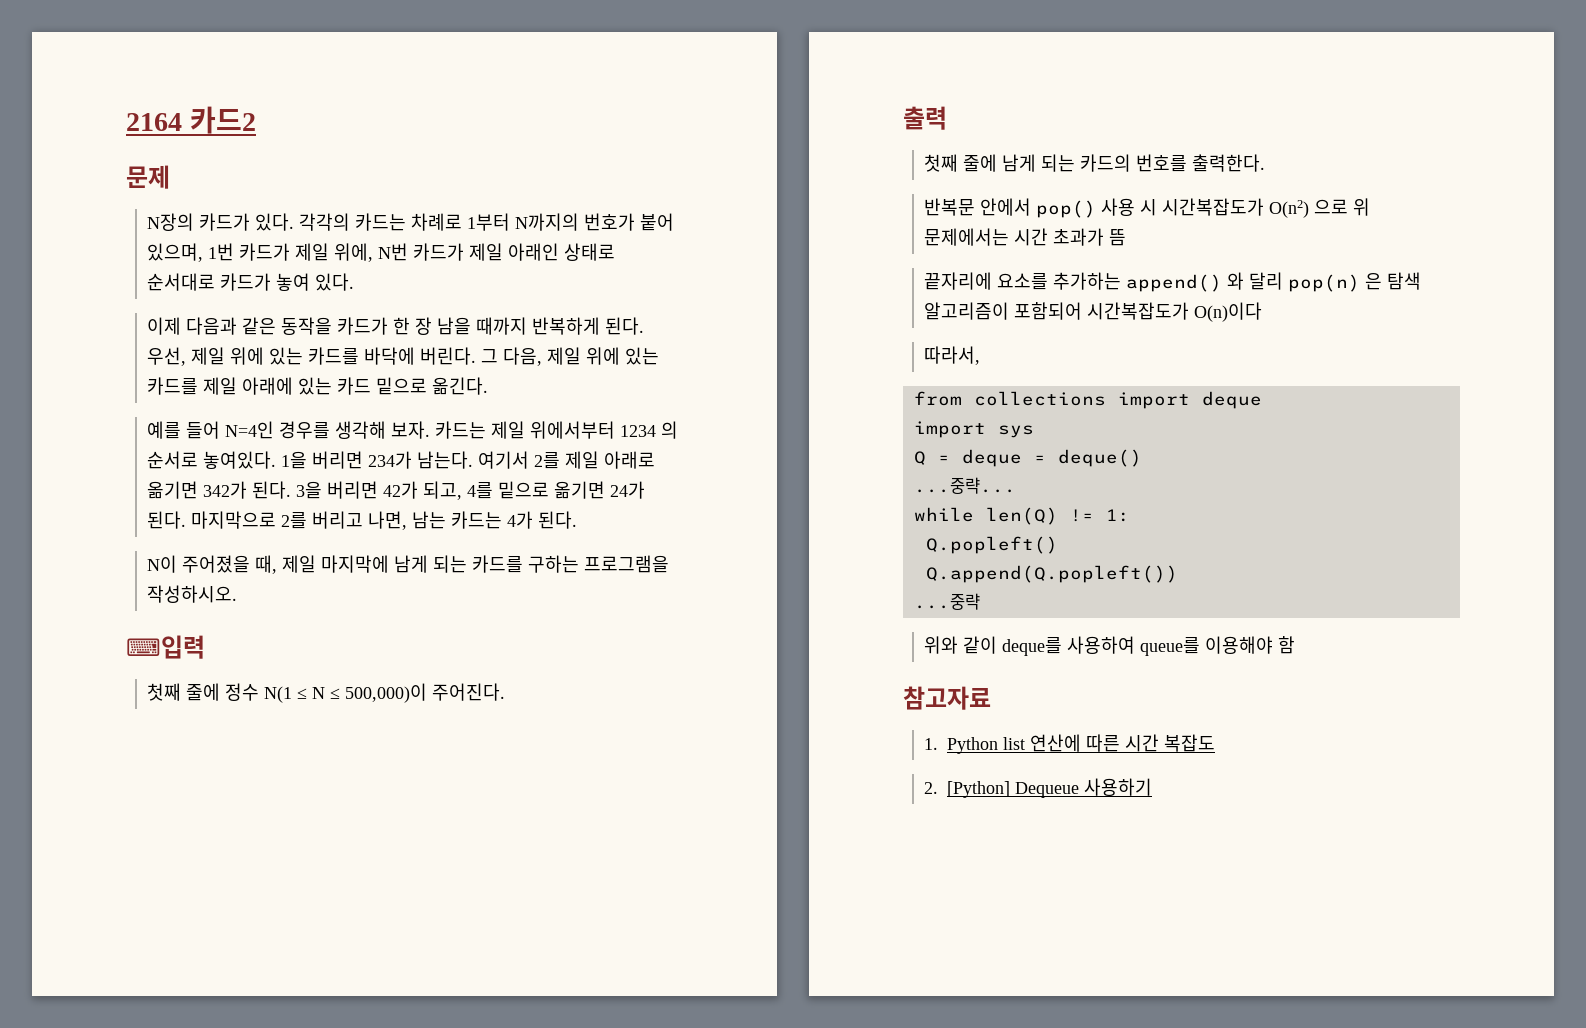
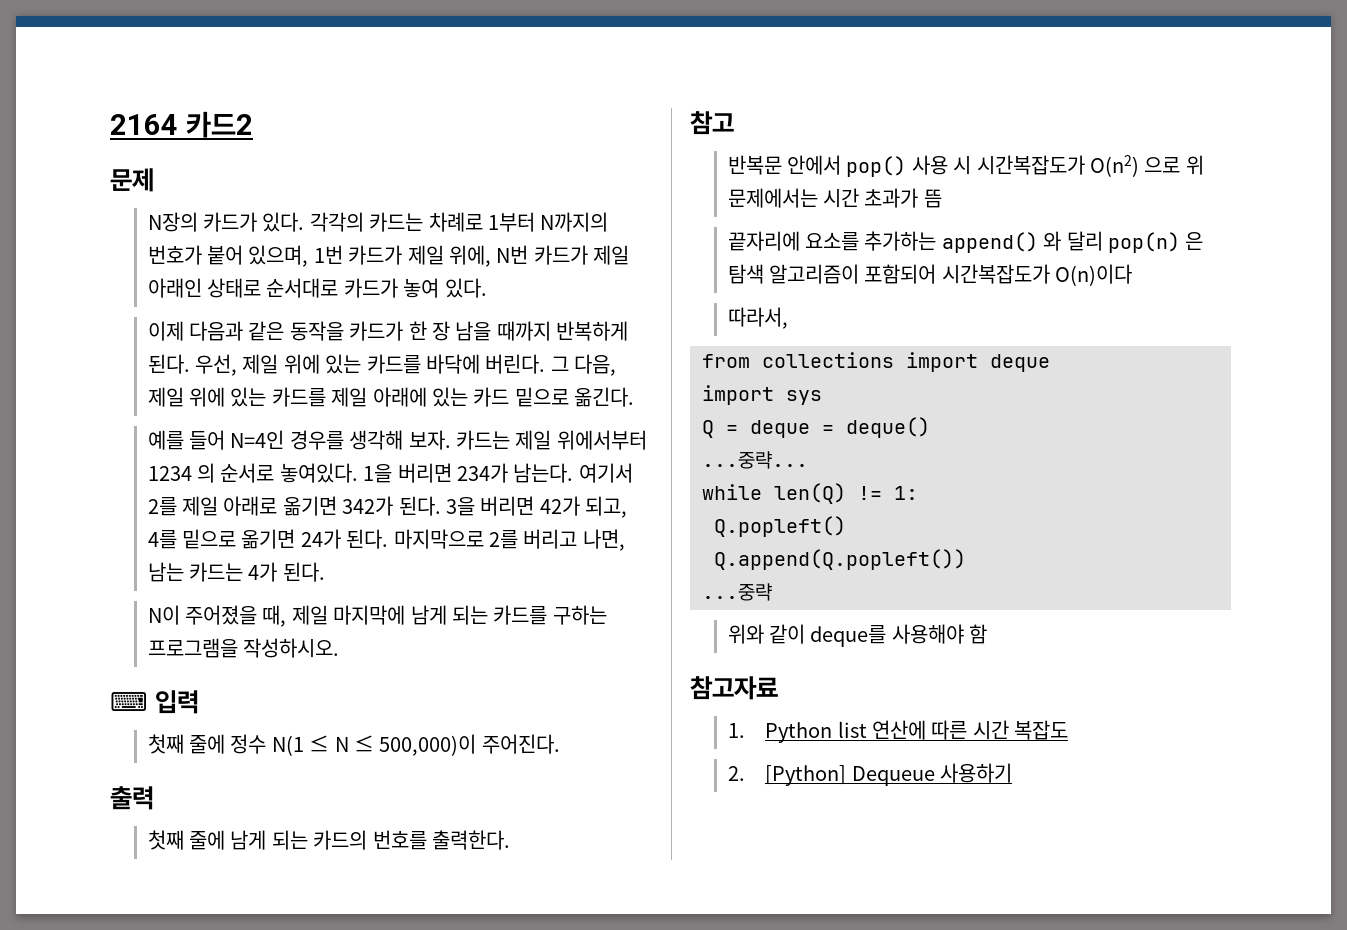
- ⌨입력
+ ⌨ 입력
+ 참고
- 위와 같이 deque를 사용하여 queue를 이용해야 함
+ 위와 같이 deque를 사용해야 함

